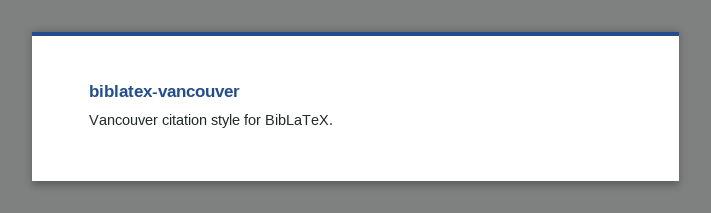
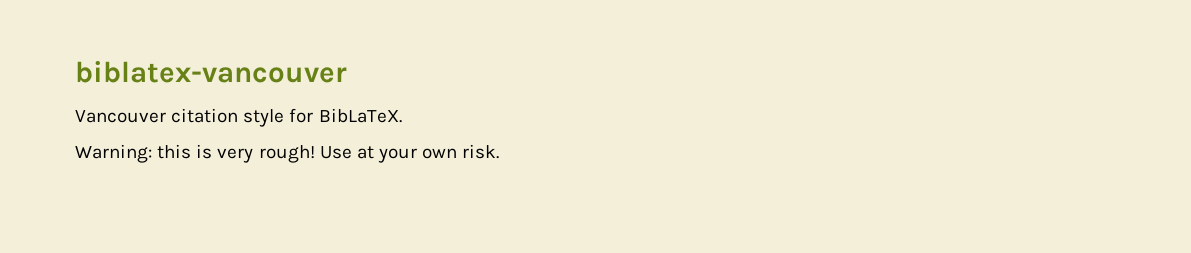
+ Warning: this is very rough! Use at your own risk.

